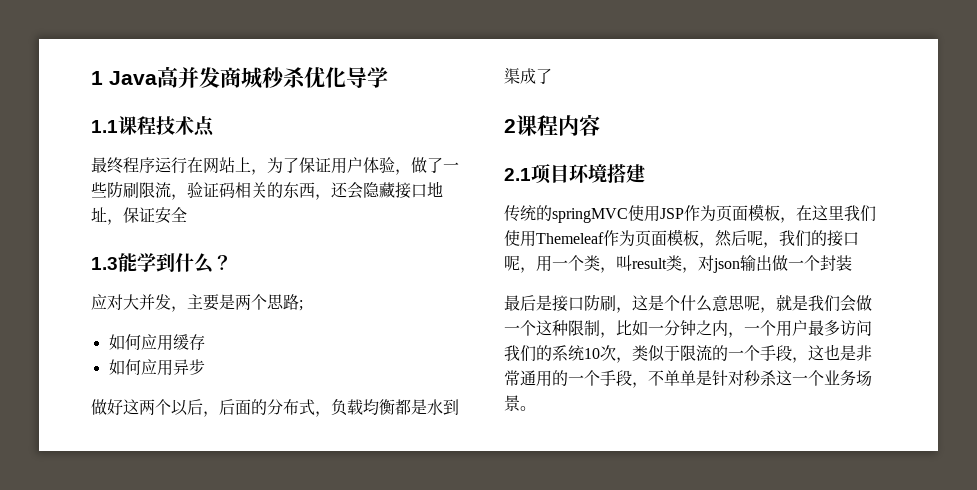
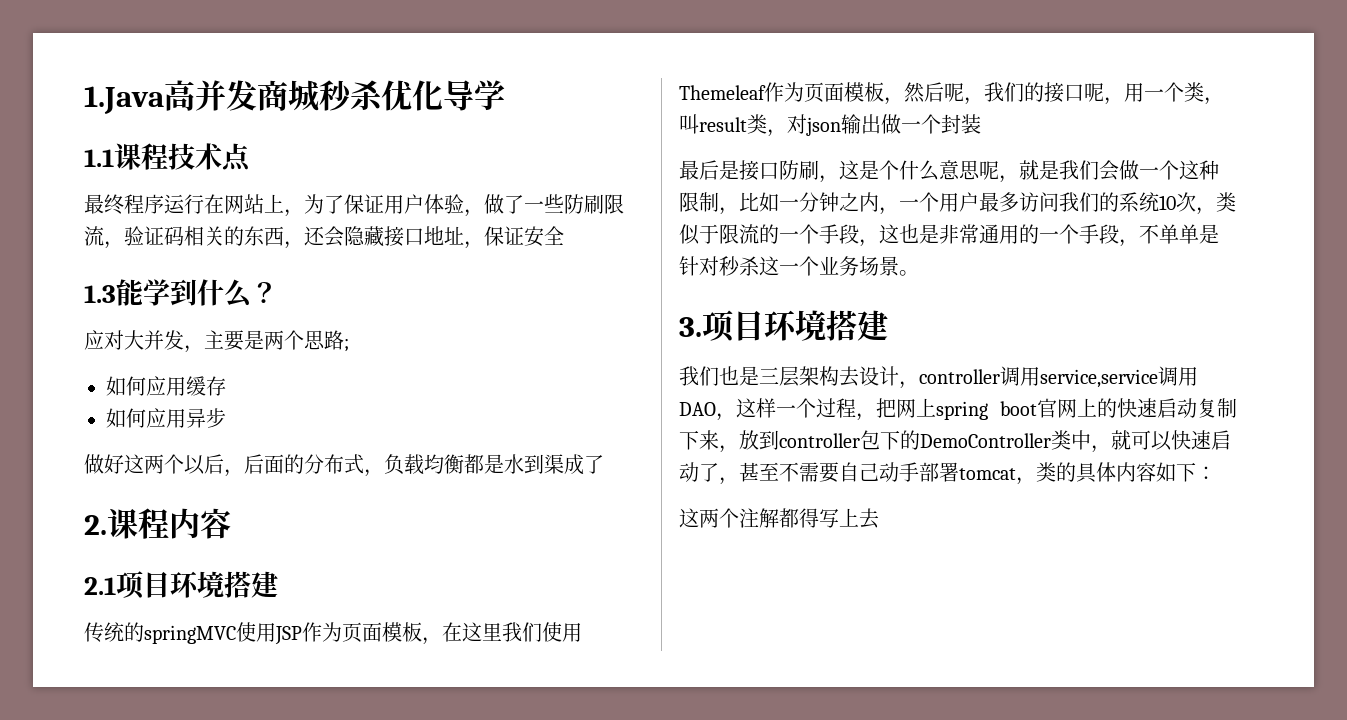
- 1 Java高并发商城秒杀优化导学
+ 1.Java高并发商城秒杀优化导学
- 2课程内容
+ 2.课程内容
+ 3.项目环境搭建
+ 我们也是三层架构去设计，controller调用service,service调用DAO，这样一个过程，把网上spring boot官网上的快速启动复制下来，放到controller包下的DemoController类中，就可以快速启动了，甚至不需要自己动手部署tomcat，类的具体内容如下：
+ 这两个注解都得写上去

